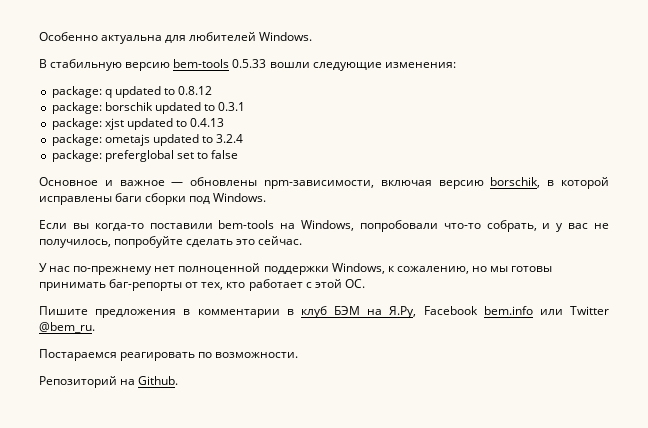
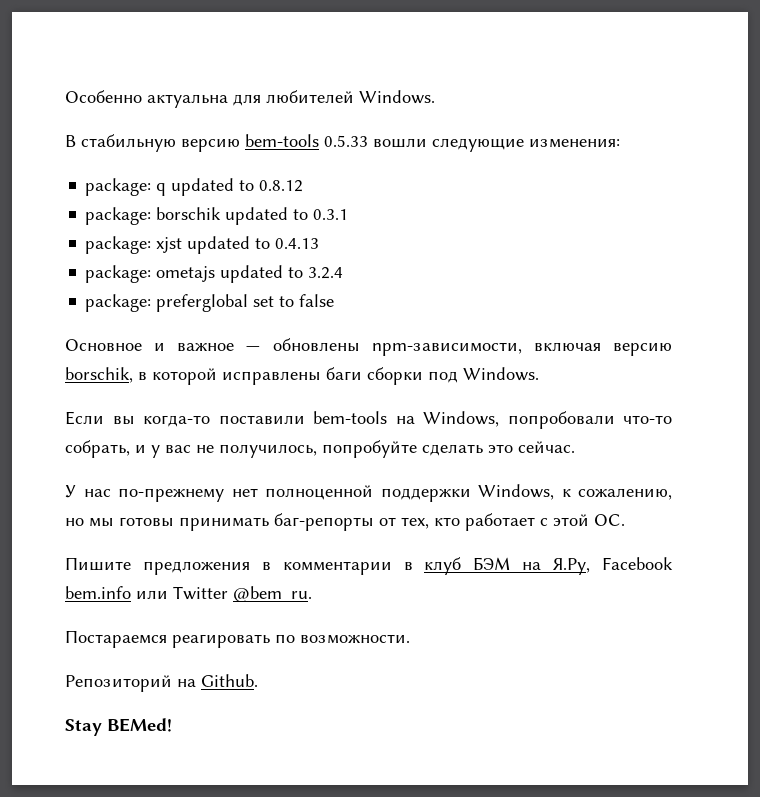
+ Stay BEMed!

